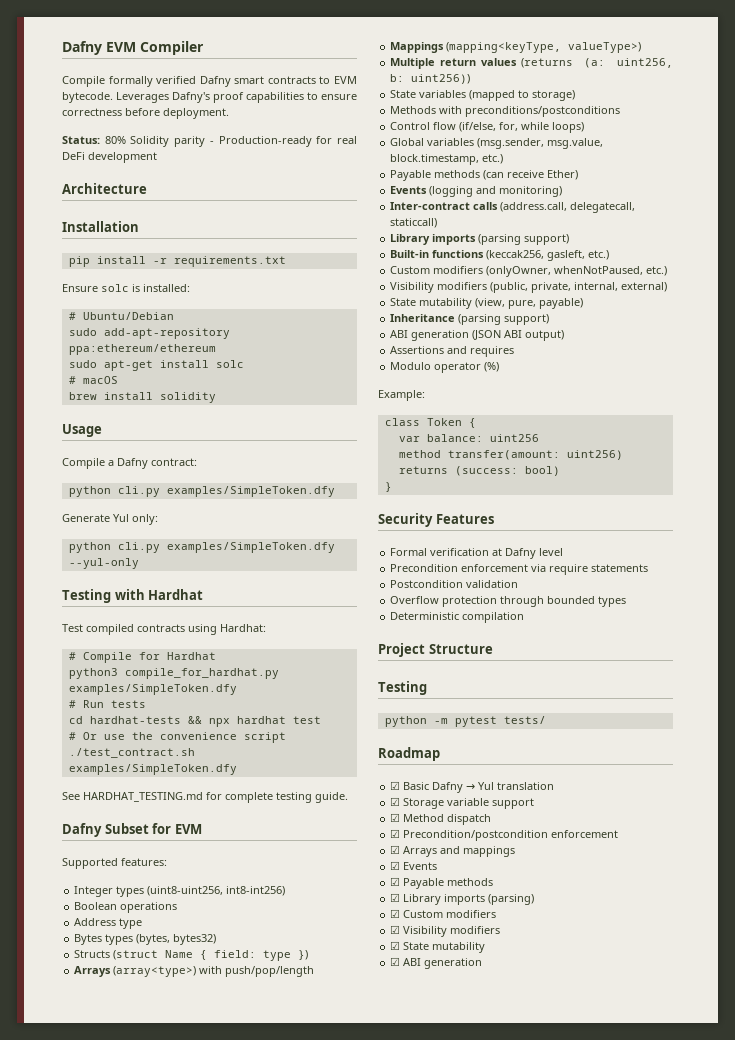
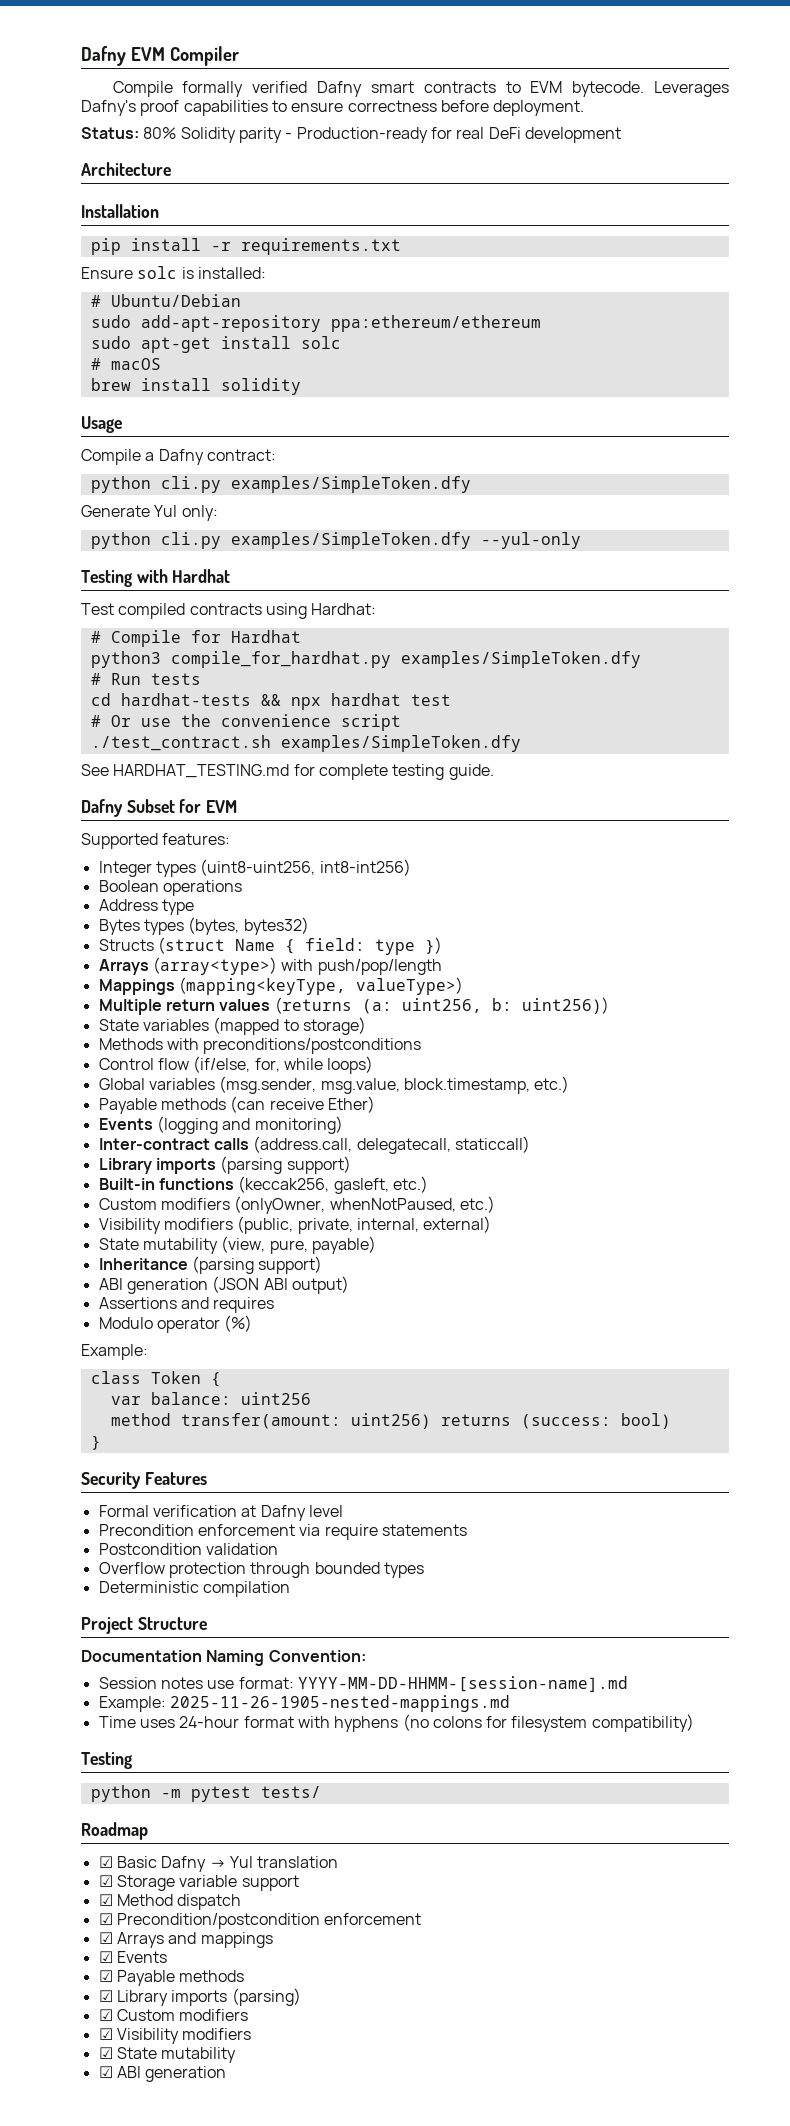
+ Documentation Naming Convention:
+ Session notes use format: YYYY-MM-DD-HHMM-[session-name].md
+ Example: 2025-11-26-1905-nested-mappings.md
+ Time uses 24-hour format with hyphens (no colons for filesystem compatibility)

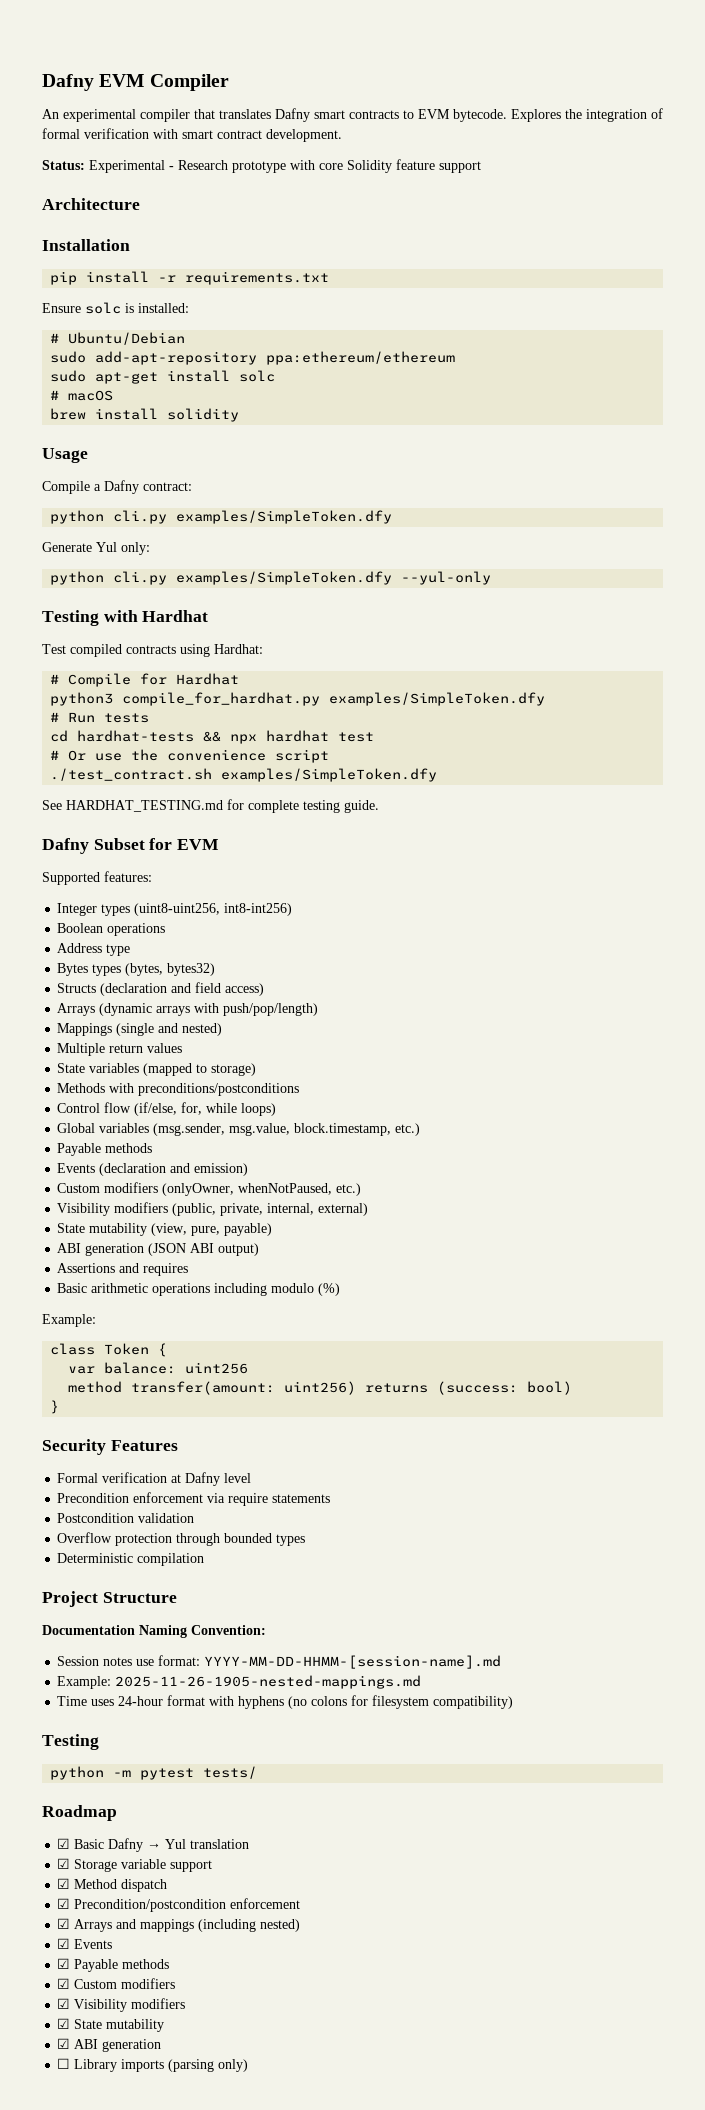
- Compile formally verified Dafny smart contracts to EVM bytecode.
+ An experimental compiler that translates Dafny smart contracts to EVM bytecode.
- Leverages Dafny's proof capabilities to ensure correctness before deployment.
- Status: 80% Solidity parity - Production-ready for real DeFi development
+ Explores the integration of formal verification with smart contract development.
+ Status: Experimental - Research prototype with core Solidity feature support
- Structs (struct Name { field: type })
- Arrays (array<type>) with push/pop/length
- Mappings (mapping<keyType, valueType>)
- Multiple return values (returns (a: uint256, b: uint256))
+ Structs (declaration and field access)
+ Arrays (dynamic arrays with push/pop/length)
+ Mappings (single and nested)
+ Multiple return values
  Global variables (msg.sender, msg.value, block.timestamp, etc.)
- Payable methods (can receive Ether)
- Events (logging and monitoring)
- Inter-contract calls (address.call, delegatecall, staticcall)
- Library imports (parsing support)
- Built-in functions (keccak256, gasleft, etc.)
+ Payable methods
+ Events (declaration and emission)
- Inheritance (parsing support)
- Modulo operator (%)
+ Basic arithmetic operations including modulo (%)
- ☑ Arrays and mappings
+ ☑ Arrays and mappings (including nested)
- ☑ Library imports (parsing)
+ ☐ Library imports (parsing only)

